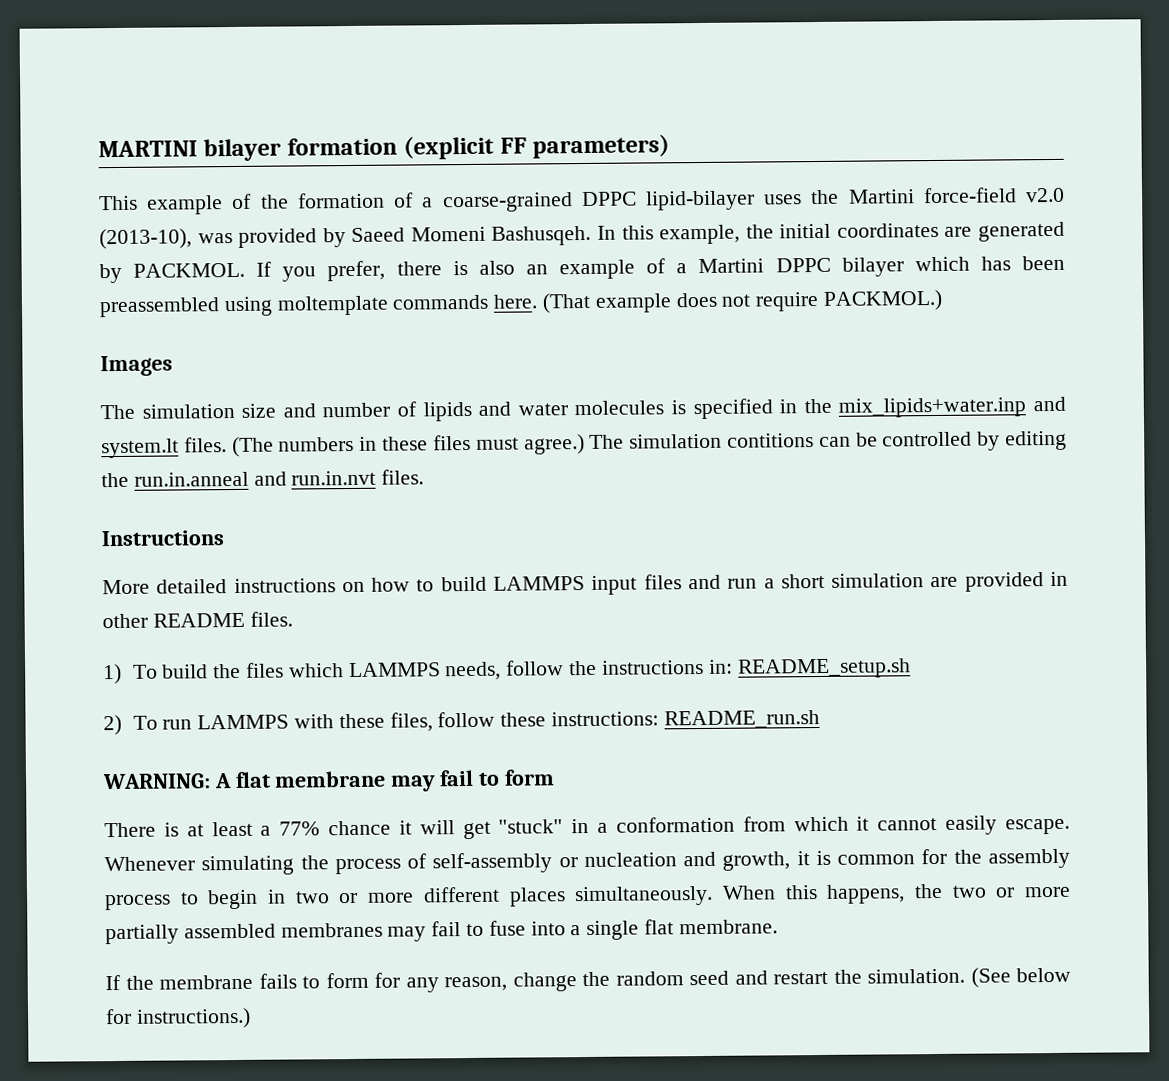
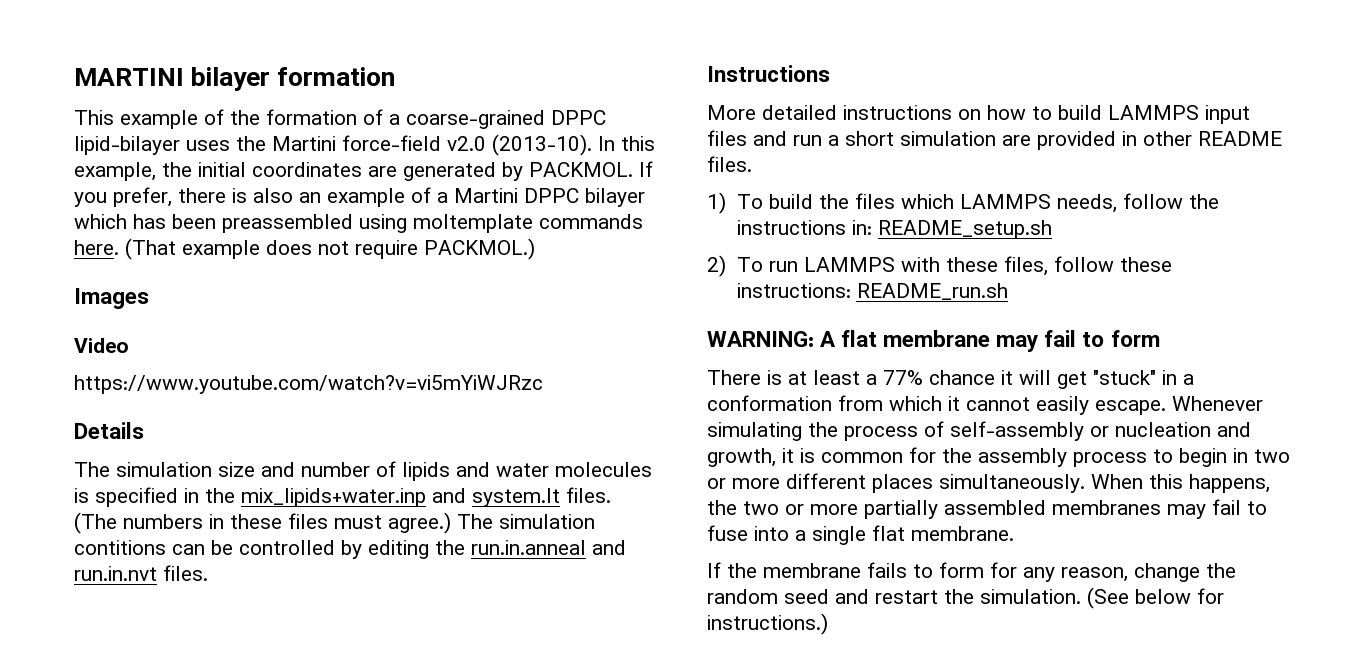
- MARTINI bilayer formation (explicit FF parameters)
+ MARTINI bilayer formation
- This example of the formation of a coarse-grained DPPC lipid-bilayer uses the Martini force-field v2.0 (2013-10), was provided by Saeed Momeni Bashusqeh.
+ This example of the formation of a coarse-grained DPPC lipid-bilayer uses the Martini force-field v2.0 (2013-10).
+ Video
+ https://www.youtube.com/watch?v=vi5mYiWJRzc
+ Details

